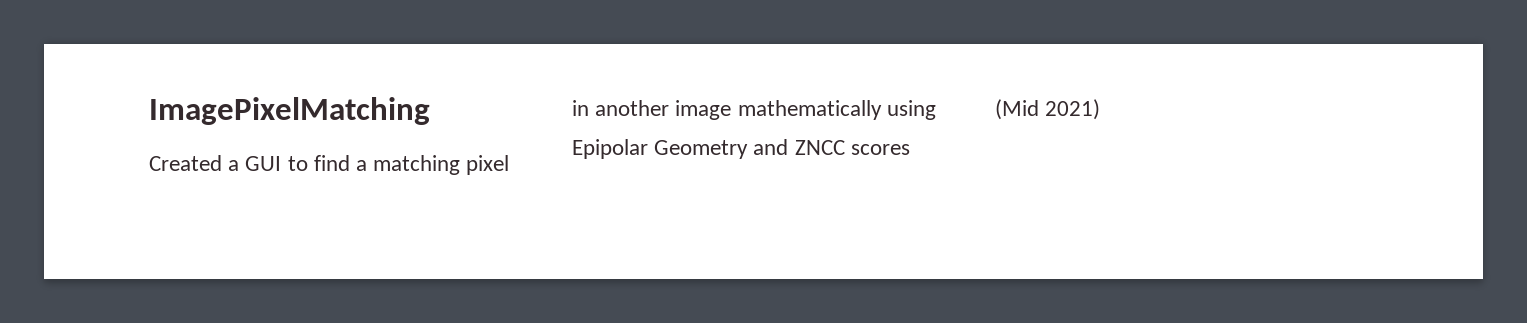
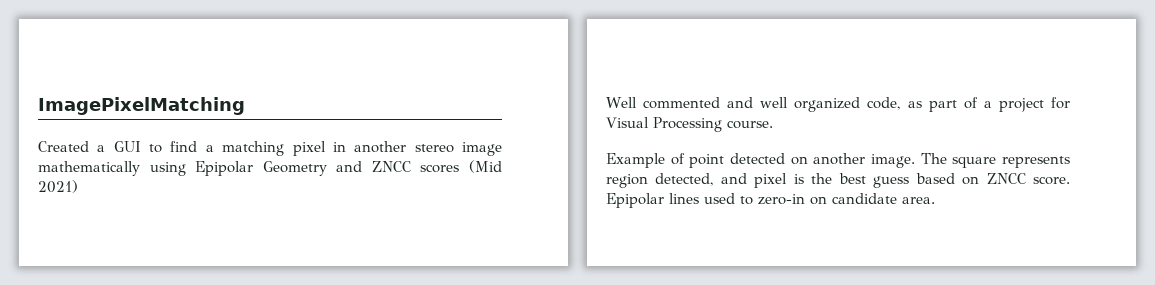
- Created a GUI to find a matching pixel in another image mathematically using Epipolar Geometry and ZNCC scores (Mid 2021)
+ Created a GUI to find a matching pixel in another stereo image mathematically using Epipolar Geometry and ZNCC scores (Mid 2021)
+ Well commented and well organized code, as part of a project for Visual Processing course.
+ Example of point detected on another image. The square represents region detected, and pixel is the best guess based on ZNCC score. Epipolar lines used to zero-in on candidate area.

